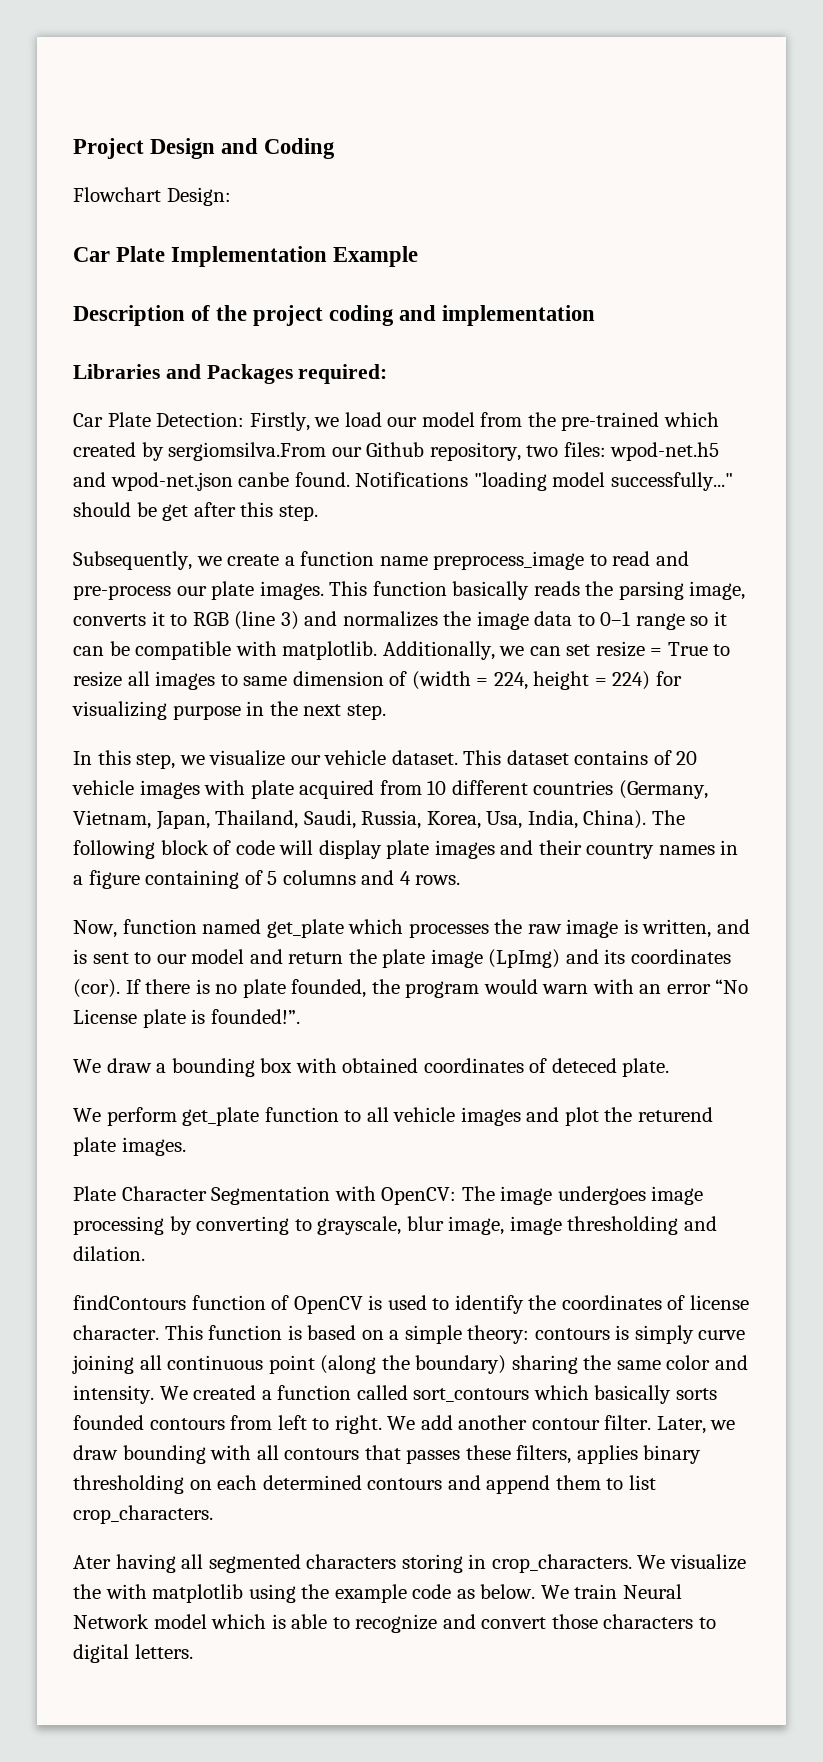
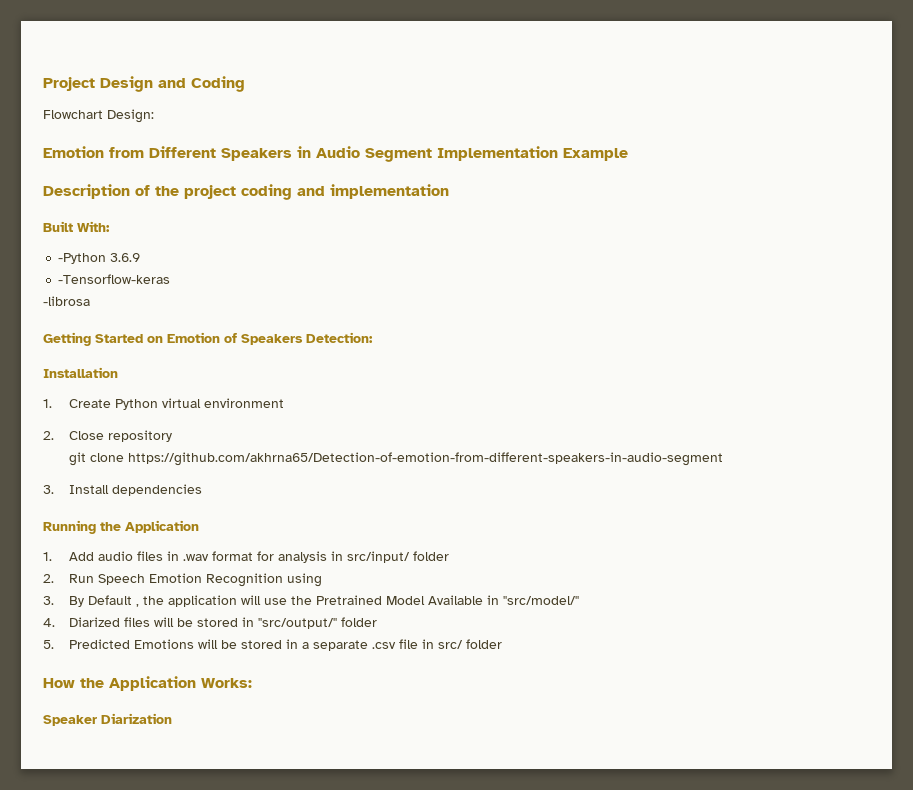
- Car Plate Implementation Example
+ Emotion from Different Speakers in Audio Segment Implementation Example
- Libraries and Packages required:
- Car Plate Detection: Firstly, we load our model from the pre-trained which created by sergiomsilva.From our Github repository, two files: wpod-net.h5 and wpod-net.json canbe found. Notifications "loading model successfully..." should be get after this step.
- Subsequently, we create a function name preprocess_image to read and pre-process our plate images. This function basically reads the parsing image, converts it to RGB (line 3) and normalizes the image data to 0–1 range so it can be compatible with matplotlib. Additionally, we can set resize = True to resize all images to same dimension of (width = 224, height = 224) for visualizing purpose in the next step.
- In this step, we visualize our vehicle dataset. This dataset contains of 20 vehicle images with plate acquired from 10 different countries (Germany, Vietnam, Japan, Thailand, Saudi, Russia, Korea, Usa, India, China). The following block of code will display plate images and their country names in a figure containing of 5 columns and 4 rows.
- Now, function named get_plate which processes the raw image is written, and is sent to our model and return the plate image (LpImg) and its coordinates (cor). If there is no plate founded, the program would warn with an error “No License plate is founded!”.
- We draw a bounding box with obtained coordinates of deteced plate.
- We perform get_plate function to all vehicle images and plot the returend plate images.
- Plate Character Segmentation with OpenCV: The image undergoes image processing by converting to grayscale, blur image, image thresholding and dilation.
- findContours function of OpenCV is used to identify the coordinates of license character. This function is based on a simple theory: contours is simply curve joining all continuous point (along the boundary) sharing the same color and intensity. We created a function called sort_contours which basically sorts founded contours from left to right. We add another contour filter. Later, we draw bounding with all contours that passes these filters, applies binary thresholding on each determined contours and append them to list crop_characters.
- Ater having all segmented characters storing in crop_characters. We visualize the with matplotlib using the example code as below. We train Neural Network model which is able to recognize and convert those characters to digital letters.
+ Built With:
+ -Python 3.6.9
+ -Tensorflow-keras
+ -librosa
+ Getting Started on Emotion of Speakers Detection:
+ Installation
+ 1. Create Python virtual environment
+ 2. Close repository
+ git clone https://github.com/akhrna65/Detection-of-emotion-from-different-speakers-in-audio-segment
+ 3. Install dependencies
+ Running the Application
+ 1. Add audio files in .wav format for analysis in src/input/ folder
+ 2. Run Speech Emotion Recognition using
+ 3. By Default , the application will use the Pretrained Model Available in "src/model/"
+ 4. Diarized files will be stored in "src/output/" folder
+ 5. Predicted Emotions will be stored in a separate .csv file in src/ folder
+ How the Application Works:
+ Speaker Diarization

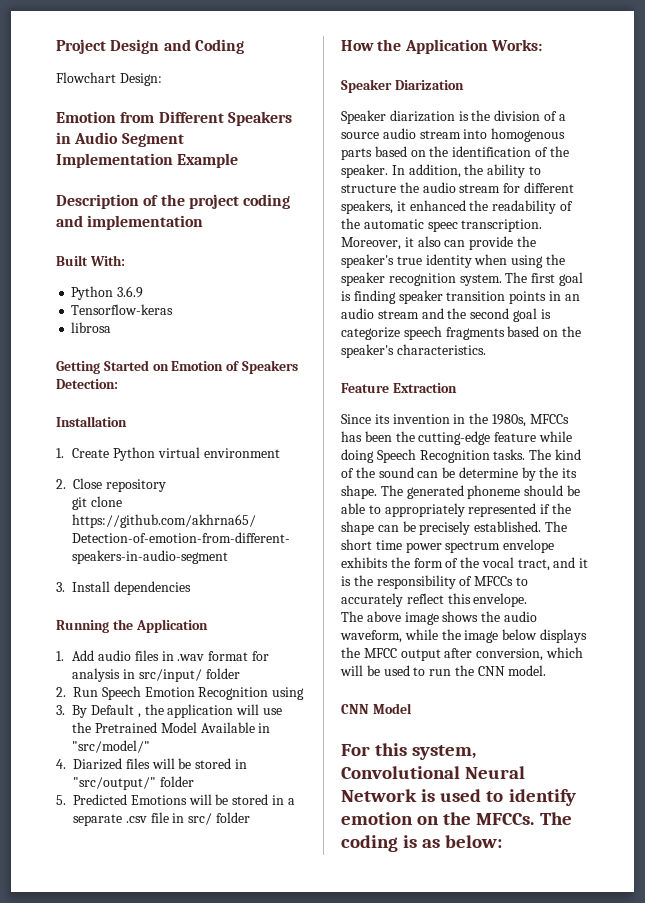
- -Python 3.6.9
+ Python 3.6.9
- -Tensorflow-keras
- -librosa
+ Tensorflow-keras
+ librosa
+ Speaker diarization is the division of a source audio stream into homogenous parts based on the identification of the speaker. In addition, the ability to structure the audio stream for different speakers, it enhanced the readability of the automatic speec transcription. Moreover, it also can provide the speaker's true identity when using the speaker recognition system. The first goal is finding speaker transition points in an audio stream and the second goal is categorize speech fragments based on the speaker's characteristics.
+ Feature Extraction
+ Since its invention in the 1980s, MFCCs has been the cutting-edge feature while doing Speech Recognition tasks. The kind of the sound can be determine by the its shape. The generated phoneme should be able to appropriately represented if the shape can be precisely established. The short time power spectrum envelope exhibits the form of the vocal tract, and it is the responsibility of MFCCs to accurately reflect this envelope.
+ The above image shows the audio waveform, while the image below displays the MFCC output after conversion, which will be used to run the CNN model.
+ CNN Model
+ For this system, Convolutional Neural Network is used to identify emotion on the MFCCs. The coding is as below:

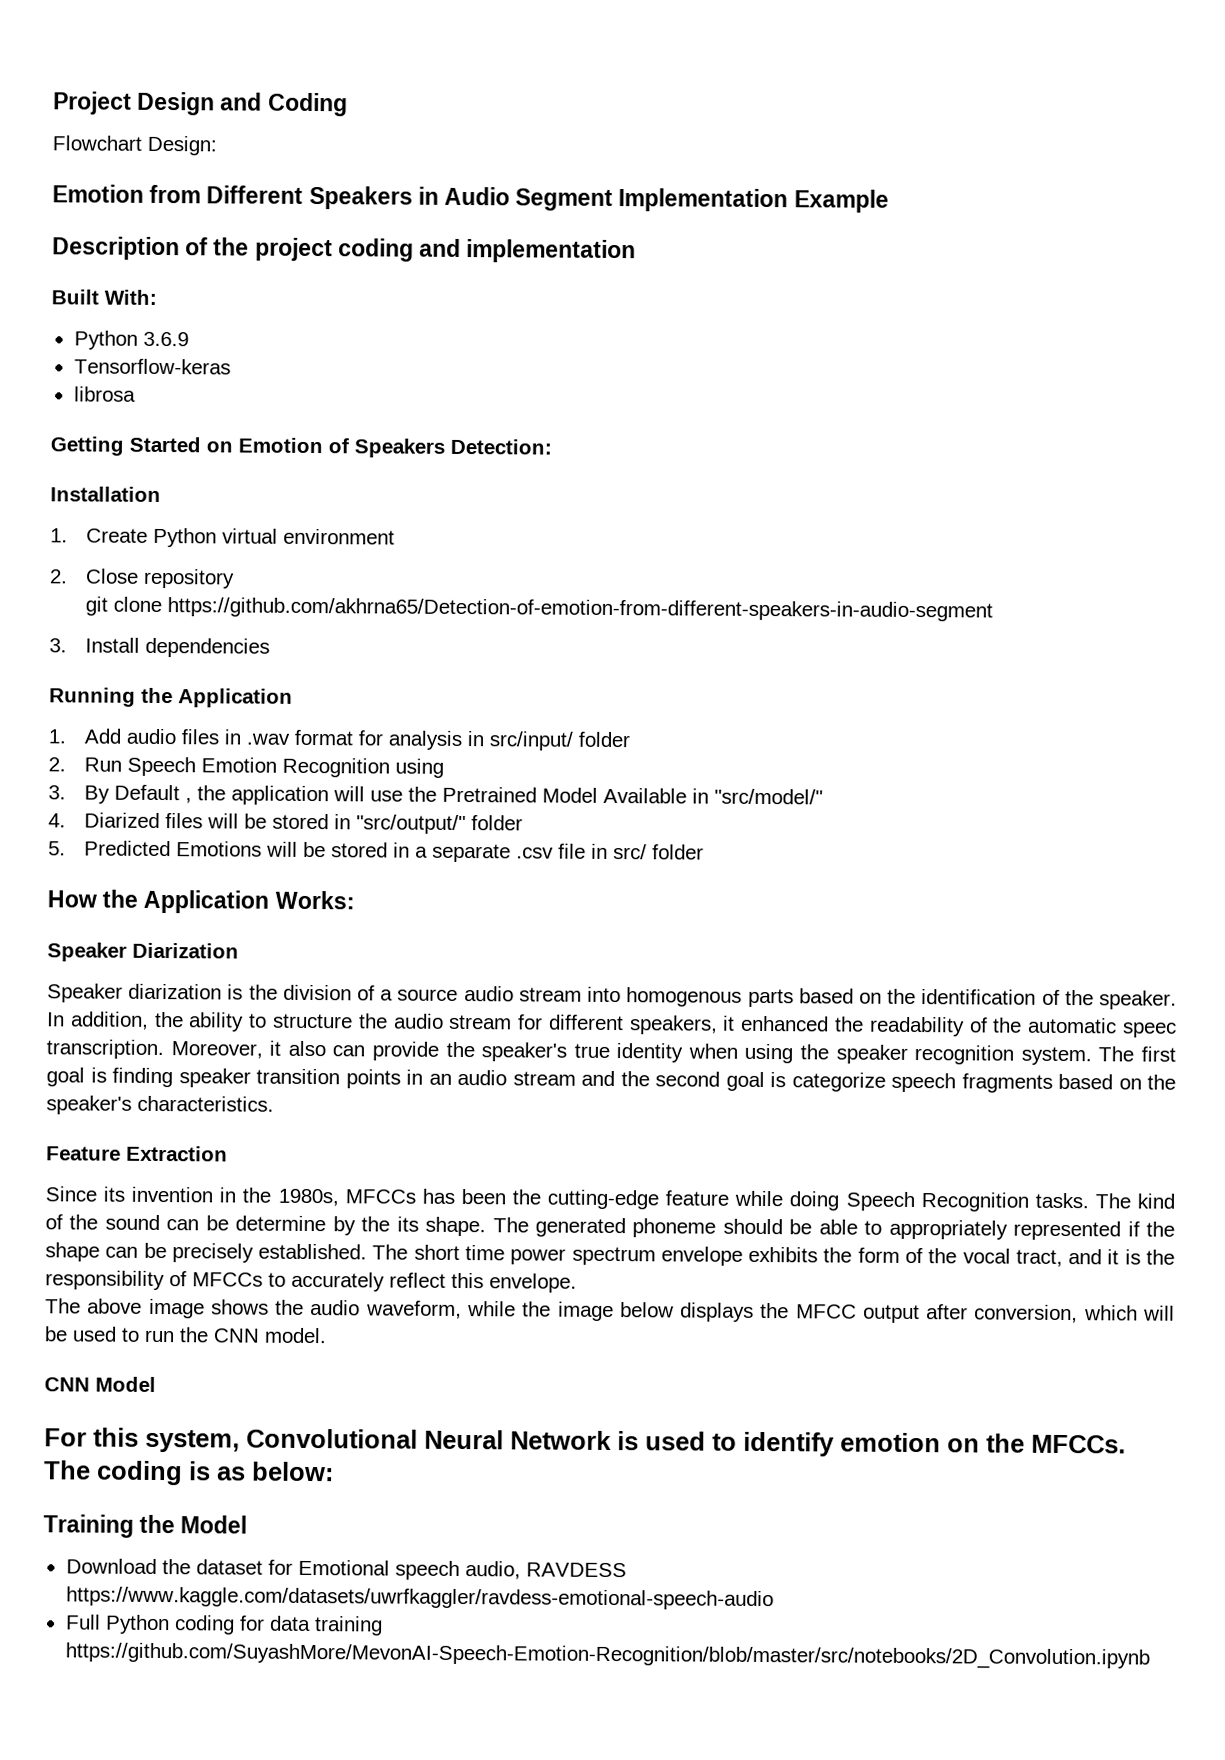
+ Training the Model
+ Download the dataset for Emotional speech audio, RAVDESS https://www.kaggle.com/datasets/uwrfkaggler/ravdess-emotional-speech-audio
+ Full Python coding for data training https://github.com/SuyashMore/MevonAI-Speech-Emotion-Recognition/blob/master/src/notebooks/2D_Convolution.ipynb

